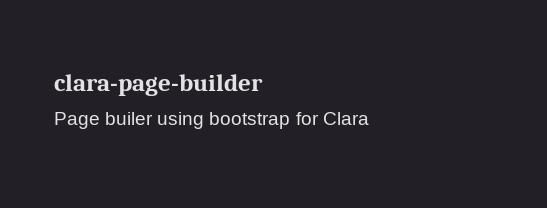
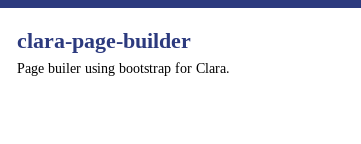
- Page builer using bootstrap for Clara
+ Page builer using bootstrap for Clara.

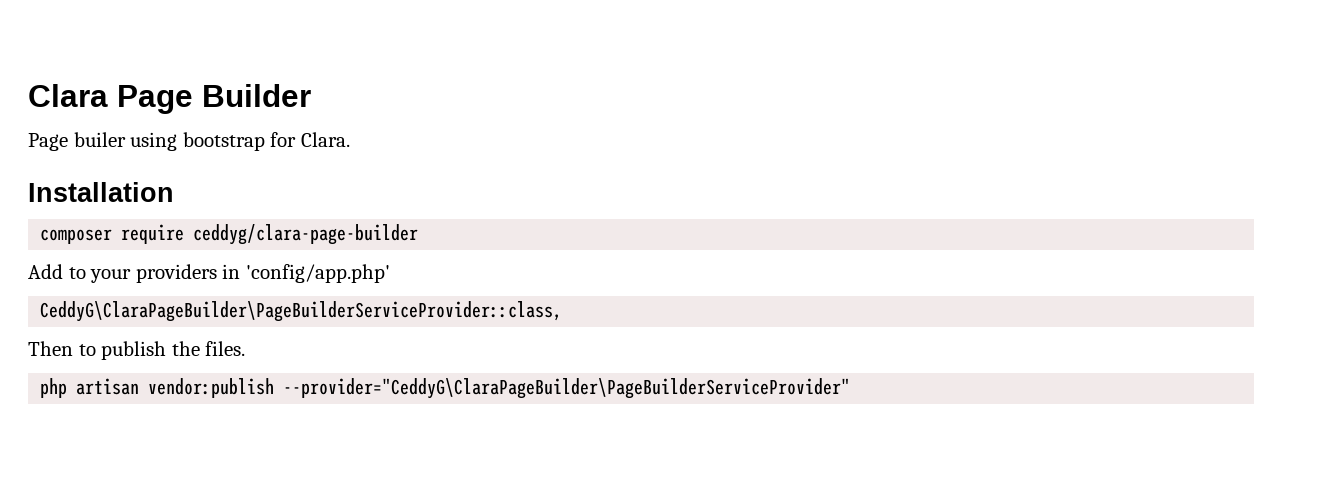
- clara-page-builder
+ Clara Page Builder
+ Installation
+ composer require ceddyg/clara-page-builder
+ Add to your providers in 'config/app.php'
+ CeddyG\ClaraPageBuilder\PageBuilderServiceProvider::class,
+ Then to publish the files.
+ php artisan vendor:publish --provider="CeddyG\ClaraPageBuilder\PageBuilderServiceProvider"

